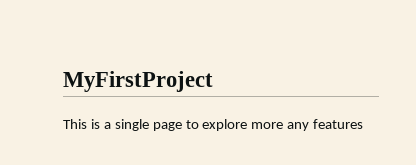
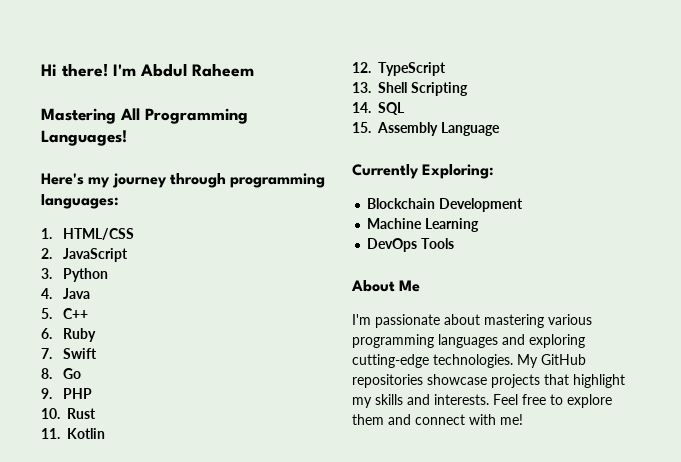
- MyFirstProject
- This is a single page to explore more any features
+ Hi there! I'm Abdul Raheem
+ Mastering All Programming Languages!
+ Here's my journey through programming languages:
+ 1. HTML/CSS
+ 2. JavaScript
+ 3. Python
+ 4. Java
+ 5. C++
+ 6. Ruby
+ 7. Swift
+ 8. Go
+ 9. PHP
+ 10. Rust
+ 11. Kotlin
+ 12. TypeScript
+ 13. Shell Scripting
+ 14. SQL
+ 15. Assembly Language
+ Currently Exploring:
+ Blockchain Development
+ Machine Learning
+ DevOps Tools
+ About Me
+ I'm passionate about mastering various programming languages and exploring cutting-edge technologies. My GitHub repositories showcase projects that highlight my skills and interests. Feel free to explore them and connect with me!

